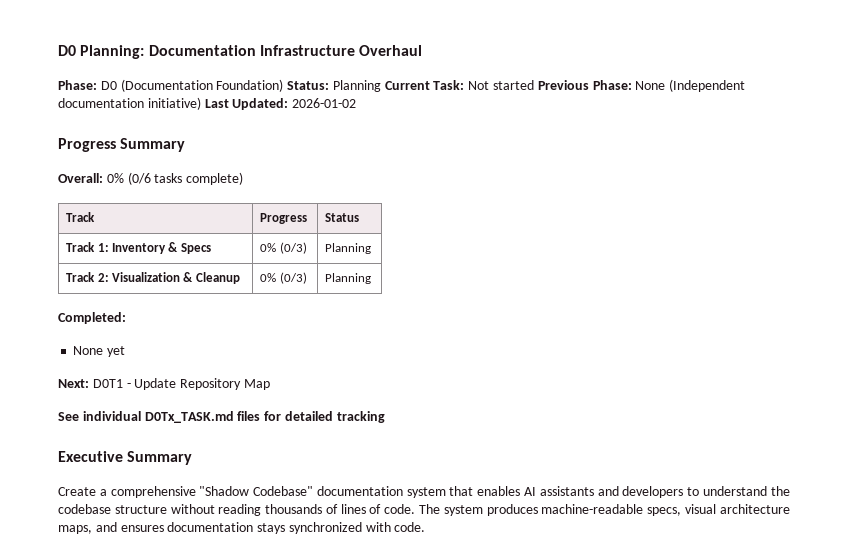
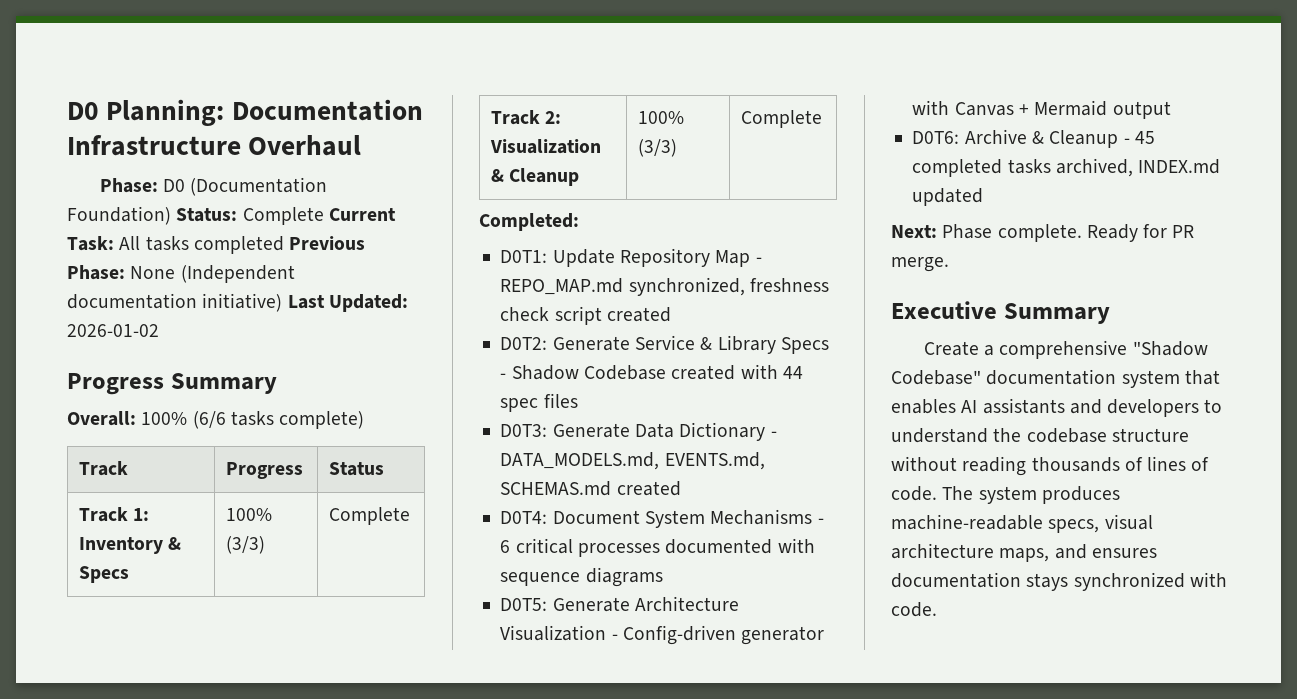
- Phase: D0 (Documentation Foundation) Status: Planning Current Task: Not started Previous Phase: None (Independent documentation initiative) Last Updated: 2026-01-02
+ Phase: D0 (Documentation Foundation) Status: Complete Current Task: All tasks completed Previous Phase: None (Independent documentation initiative) Last Updated: 2026-01-02
- Overall: 0% (0/6 tasks complete)
+ Overall: 100% (6/6 tasks complete)
- Track 1: Inventory & Specs | 0% (0/3) | Planning
+ Track 1: Inventory & Specs | 100% (3/3) | Complete
- Track 2: Visualization & Cleanup | 0% (0/3) | Planning
+ Track 2: Visualization & Cleanup | 100% (3/3) | Complete
  Completed:
- None yet
- Next: D0T1 - Update Repository Map
- See individual D0Tx_TASK.md files for detailed tracking
+ D0T1: Update Repository Map - REPO_MAP.md synchronized, freshness check script created
+ D0T2: Generate Service & Library Specs - Shadow Codebase created with 44 spec files
+ D0T3: Generate Data Dictionary - DATA_MODELS.md, EVENTS.md, SCHEMAS.md created
+ D0T4: Document System Mechanisms - 6 critical processes documented with sequence diagrams
+ D0T5: Generate Architecture Visualization - Config-driven generator with Canvas + Mermaid output
+ D0T6: Archive & Cleanup - 45 completed tasks archived, INDEX.md updated
+ Next: Phase complete. Ready for PR merge.

